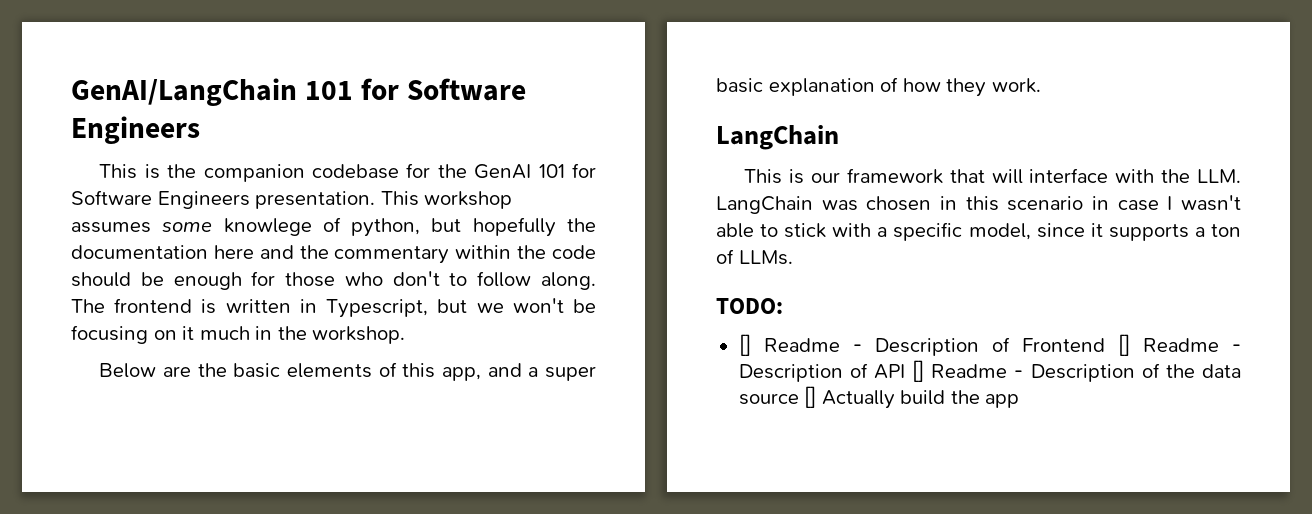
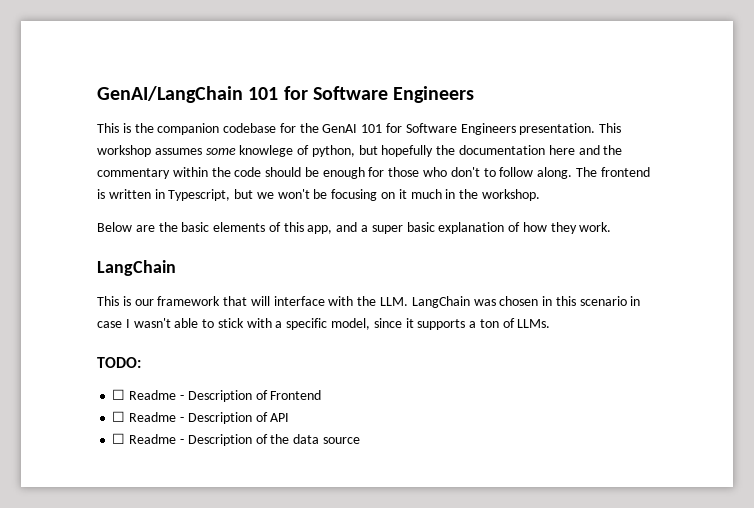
- [] Readme - Description of Frontend [] Readme - Description of API [] Readme - Description of the data source [] Actually build the app
+ ☐ Readme - Description of Frontend
+ ☐ Readme - Description of API
+ ☐ Readme - Description of the data source

